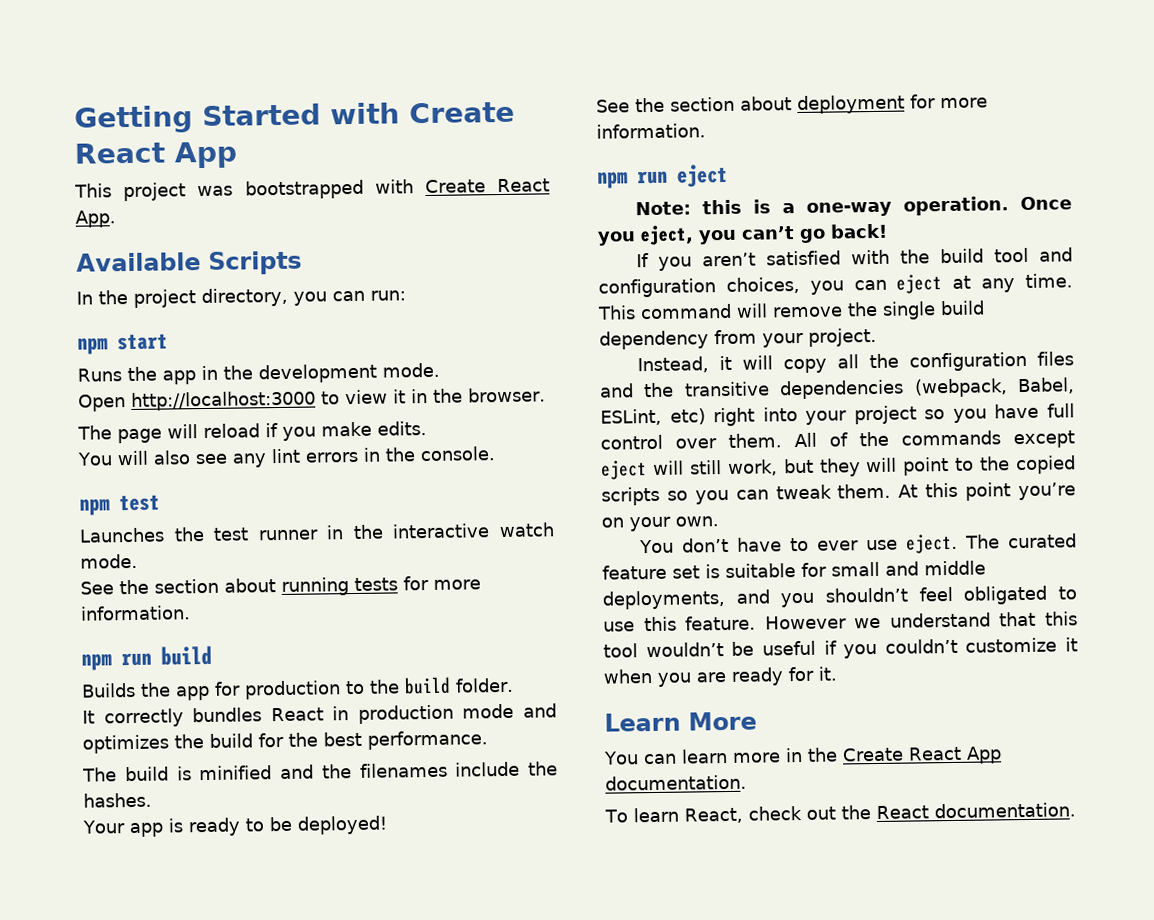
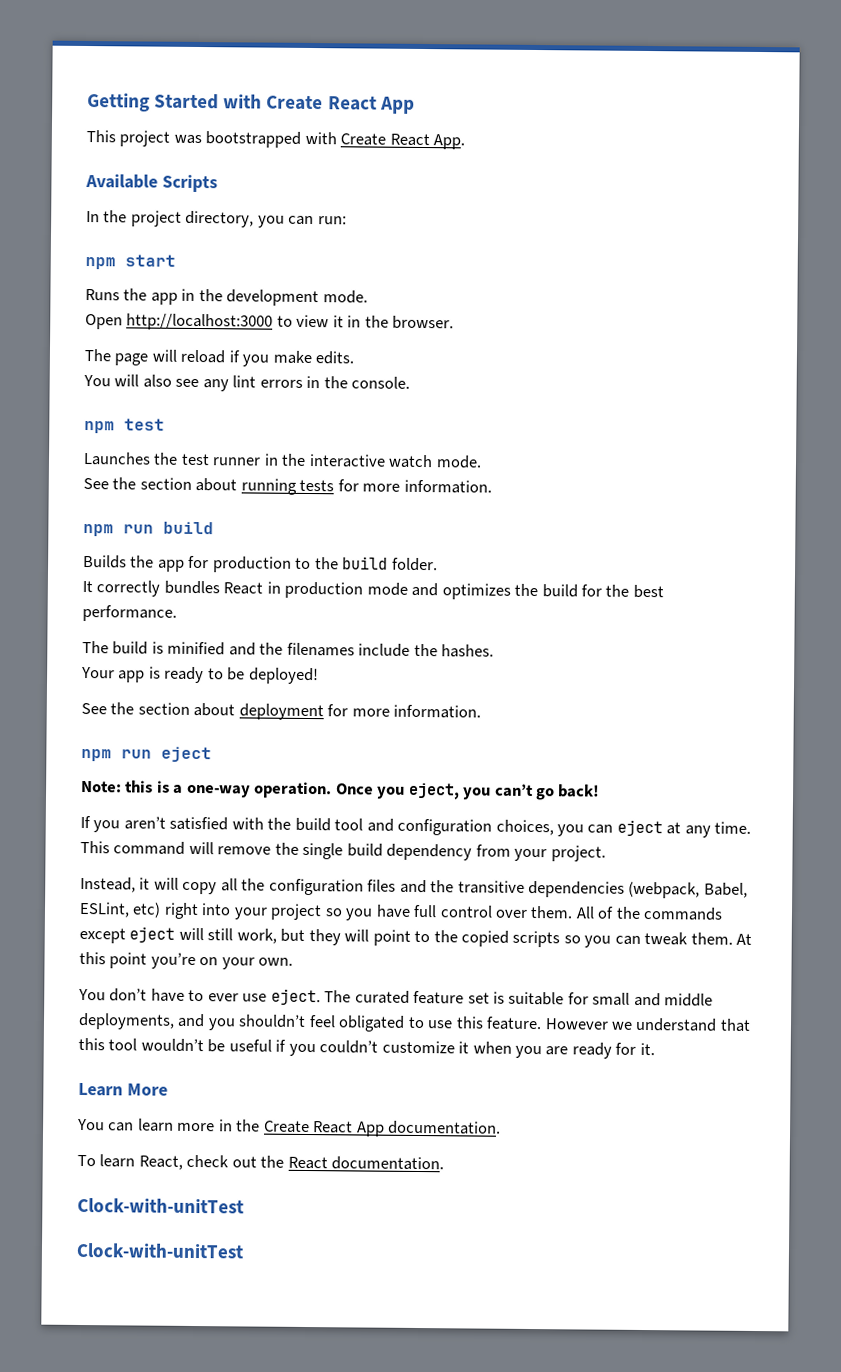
  To learn React, check out the React documentation.
+ Clock-with-unitTest
+ Clock-with-unitTest

